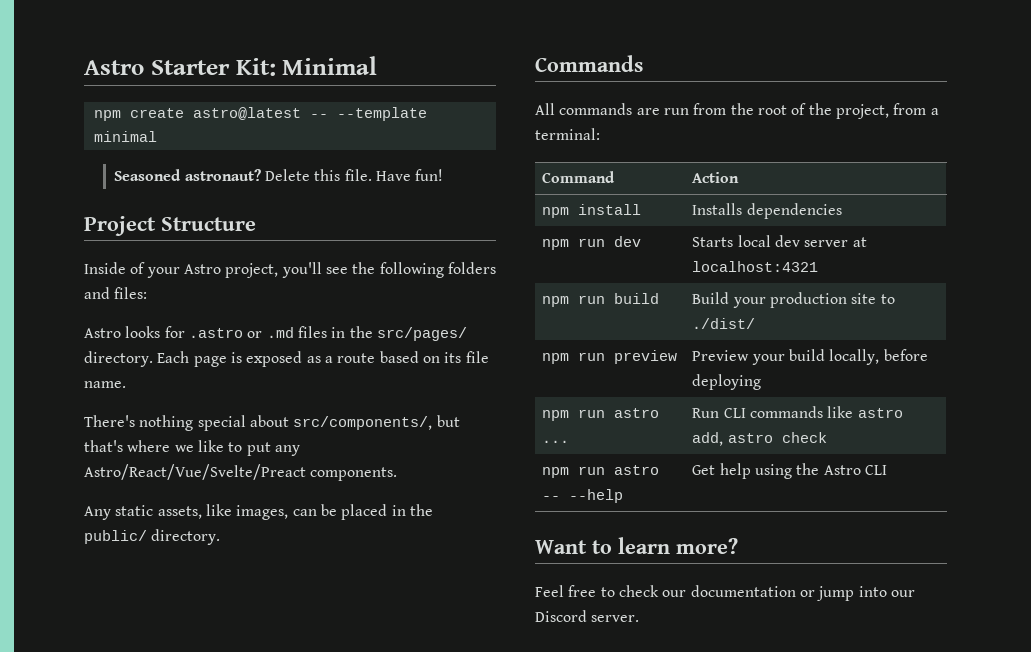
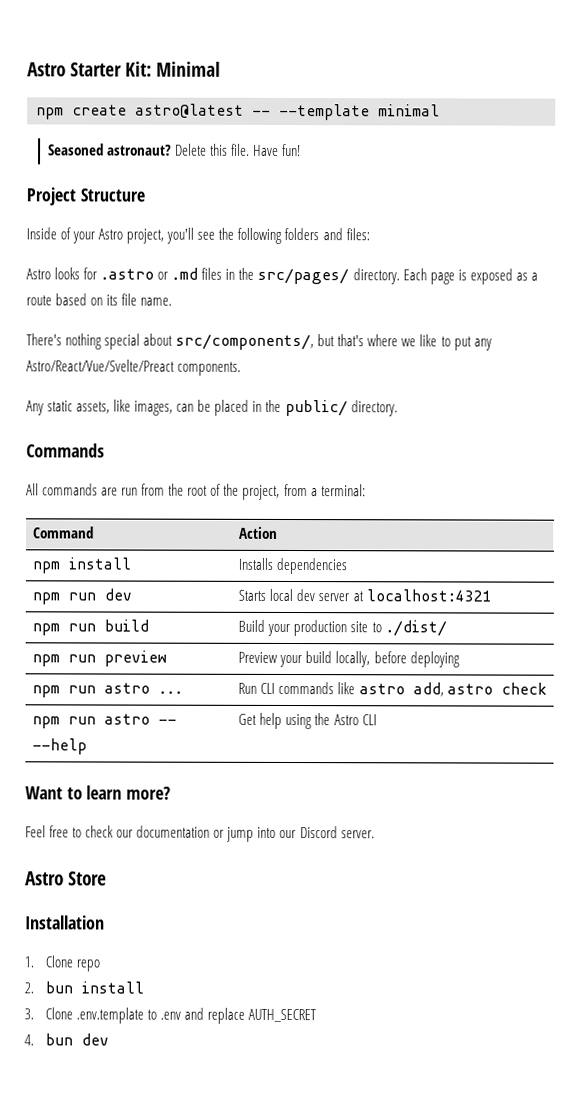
+ Astro Store
+ Installation
+ 1. Clone repo
+ 2. bun install
+ 3. Clone .env.template to .env and replace AUTH_SECRET
+ 4. bun dev

